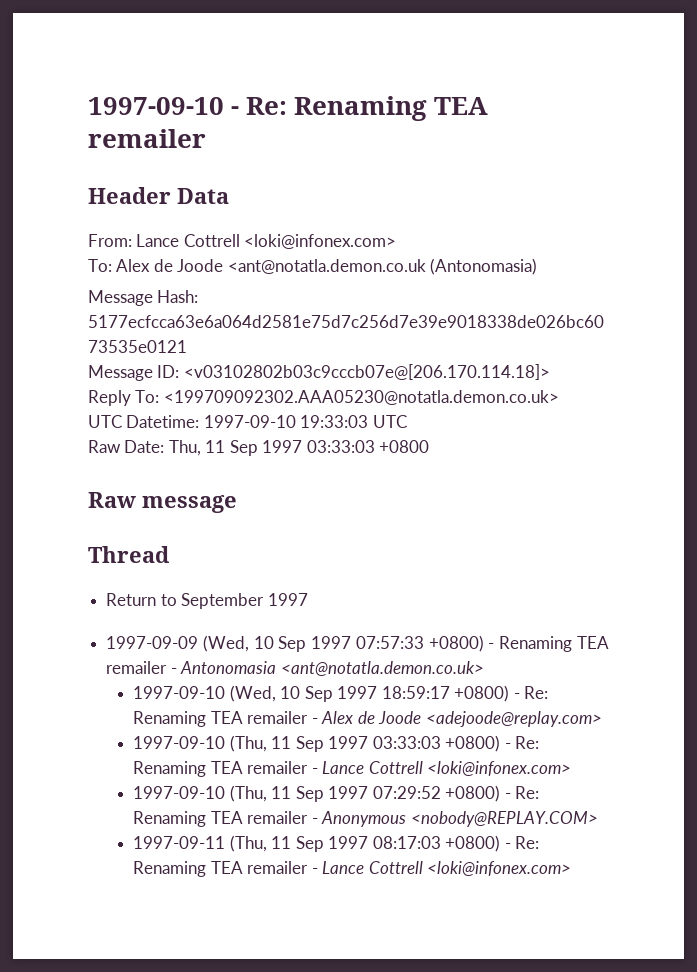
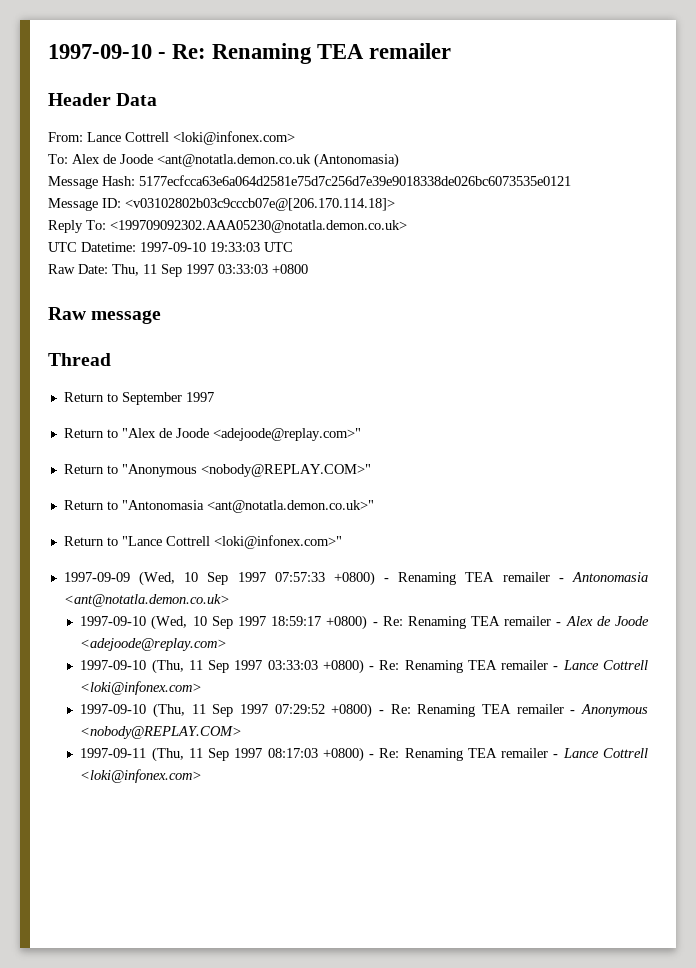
+ Return to "Alex de Joode <adejoode@replay.com>"
+ Return to "Anonymous <nobody@REPLAY.COM>"
+ Return to "Antonomasia <ant@notatla.demon.co.uk>"
+ Return to "Lance Cottrell <loki@infonex.com>"

